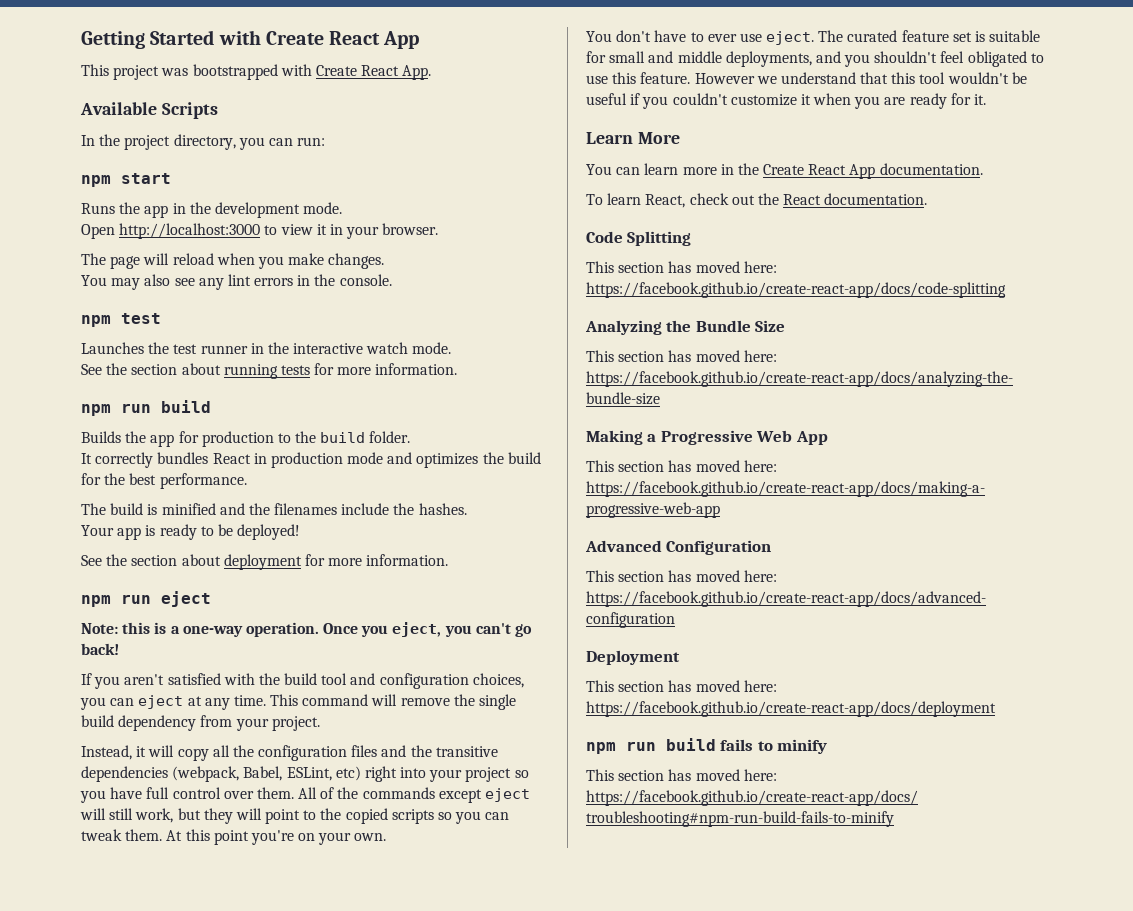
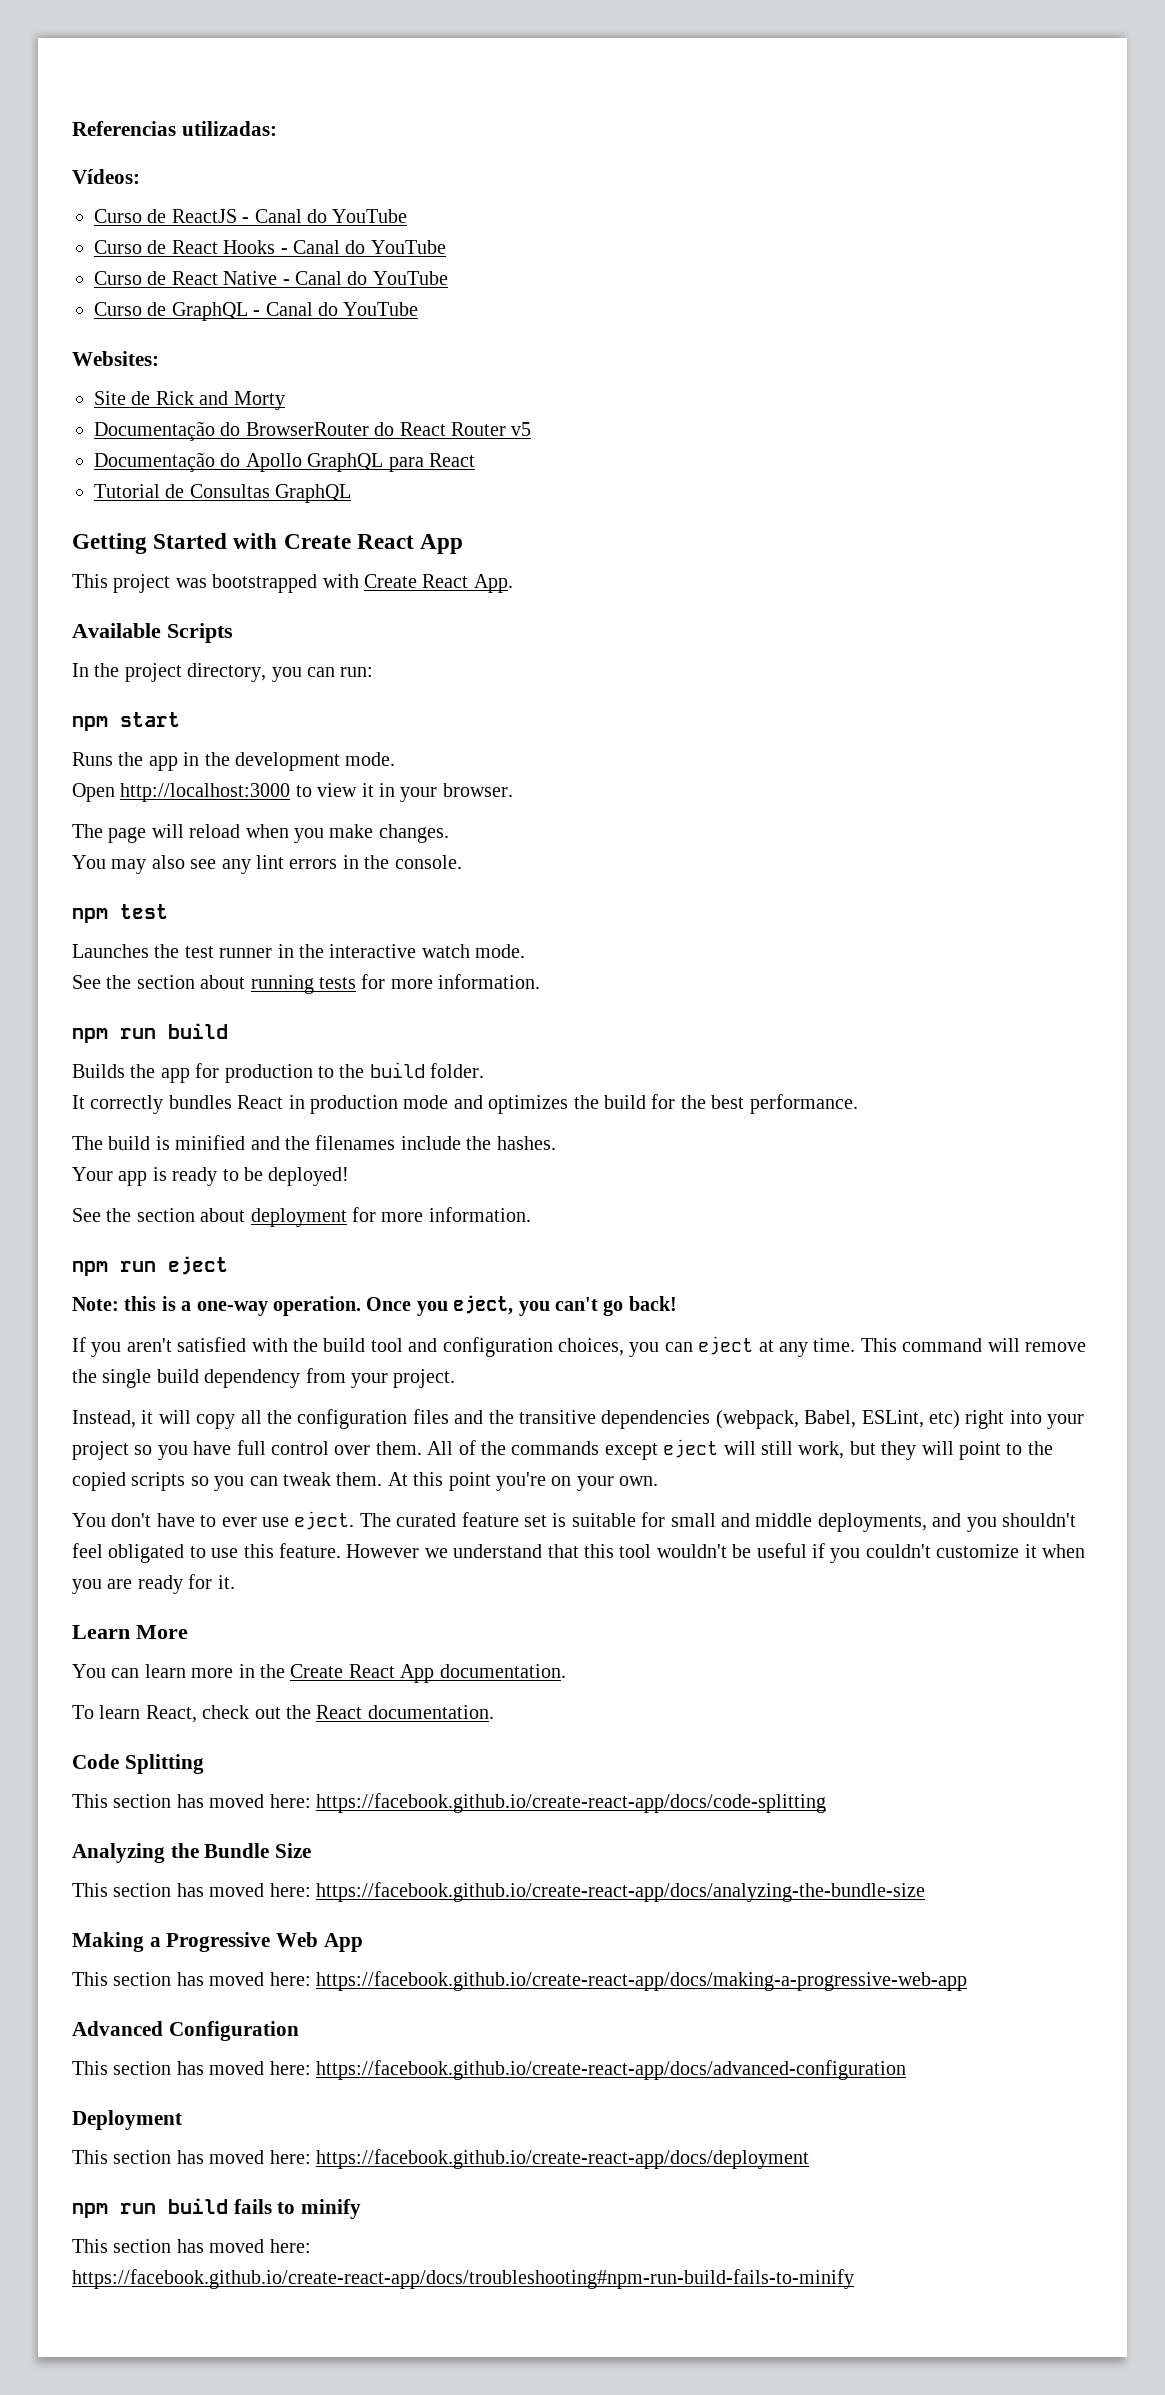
+ Referencias utilizadas:
+ Vídeos:
+ Curso de ReactJS - Canal do YouTube
+ Curso de React Hooks - Canal do YouTube
+ Curso de React Native - Canal do YouTube
+ Curso de GraphQL - Canal do YouTube
+ Websites:
+ Site de Rick and Morty
+ Documentação do BrowserRouter do React Router v5
+ Documentação do Apollo GraphQL para React
+ Tutorial de Consultas GraphQL

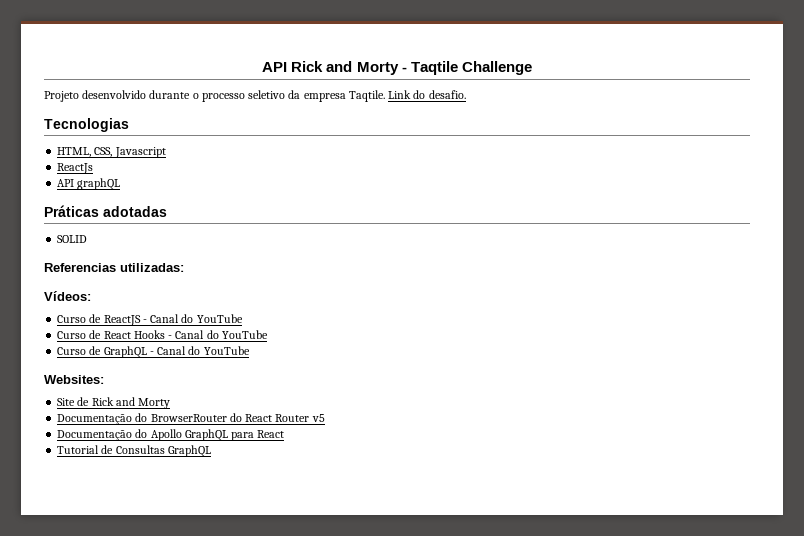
+ API Rick and Morty - Taqtile Challenge
+ Projeto desenvolvido durante o processo seletivo da empresa Taqtile. Link do desafio.
+ Tecnologias
+ HTML, CSS, Javascript
+ ReactJs
+ API graphQL
+ Práticas adotadas
+ SOLID
- Curso de React Native - Canal do YouTube
- Getting Started with Create React App
- This project was bootstrapped with Create React App.
- Available Scripts
- In the project directory, you can run:
- npm start
- Runs the app in the development mode.
- Open http://localhost:3000 to view it in your browser.
- The page will reload when you make changes.
- You may also see any lint errors in the console.
- npm test
- Launches the test runner in the interactive watch mode.
- See the section about running tests for more information.
- npm run build
- Builds the app for production to the build folder.
- It correctly bundles React in production mode and optimizes the build for the best performance.
- The build is minified and the filenames include the hashes.
- Your app is ready to be deployed!
- See the section about deployment for more information.
- npm run eject
- Note: this is a one-way operation. Once you eject, you can't go back!
- If you aren't satisfied with the build tool and configuration choices, you can eject at any time. This command will remove the single build dependency from your project.
- Instead, it will copy all the configuration files and the transitive dependencies (webpack, Babel, ESLint, etc) right into your project so you have full control over them. All of the commands except eject will still work, but they will point to the copied scripts so you can tweak them. At this point you're on your own.
- You don't have to ever use eject. The curated feature set is suitable for small and middle deployments, and you shouldn't feel obligated to use this feature. However we understand that this tool wouldn't be useful if you couldn't customize it when you are ready for it.
- Learn More
- You can learn more in the Create React App documentation.
- To learn React, check out the React documentation.
- Code Splitting
- This section has moved here: https://facebook.github.io/create-react-app/docs/code-splitting
- Analyzing the Bundle Size
- This section has moved here: https://facebook.github.io/create-react-app/docs/analyzing-the-bundle-size
- Making a Progressive Web App
- This section has moved here: https://facebook.github.io/create-react-app/docs/making-a-progressive-web-app
- Advanced Configuration
- This section has moved here: https://facebook.github.io/create-react-app/docs/advanced-configuration
- Deployment
- This section has moved here: https://facebook.github.io/create-react-app/docs/deployment
- npm run build fails to minify
- This section has moved here: https://facebook.github.io/create-react-app/docs/troubleshooting#npm-run-build-fails-to-minify

